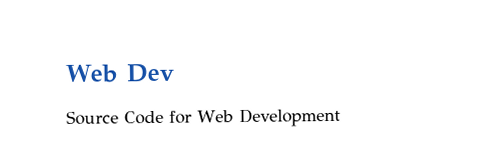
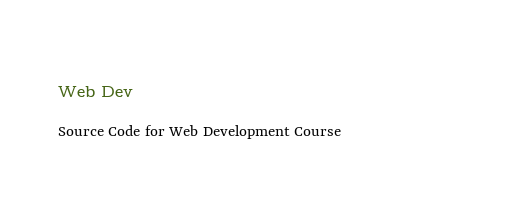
- Source Code for Web Development
+ Source Code for Web Development Course

